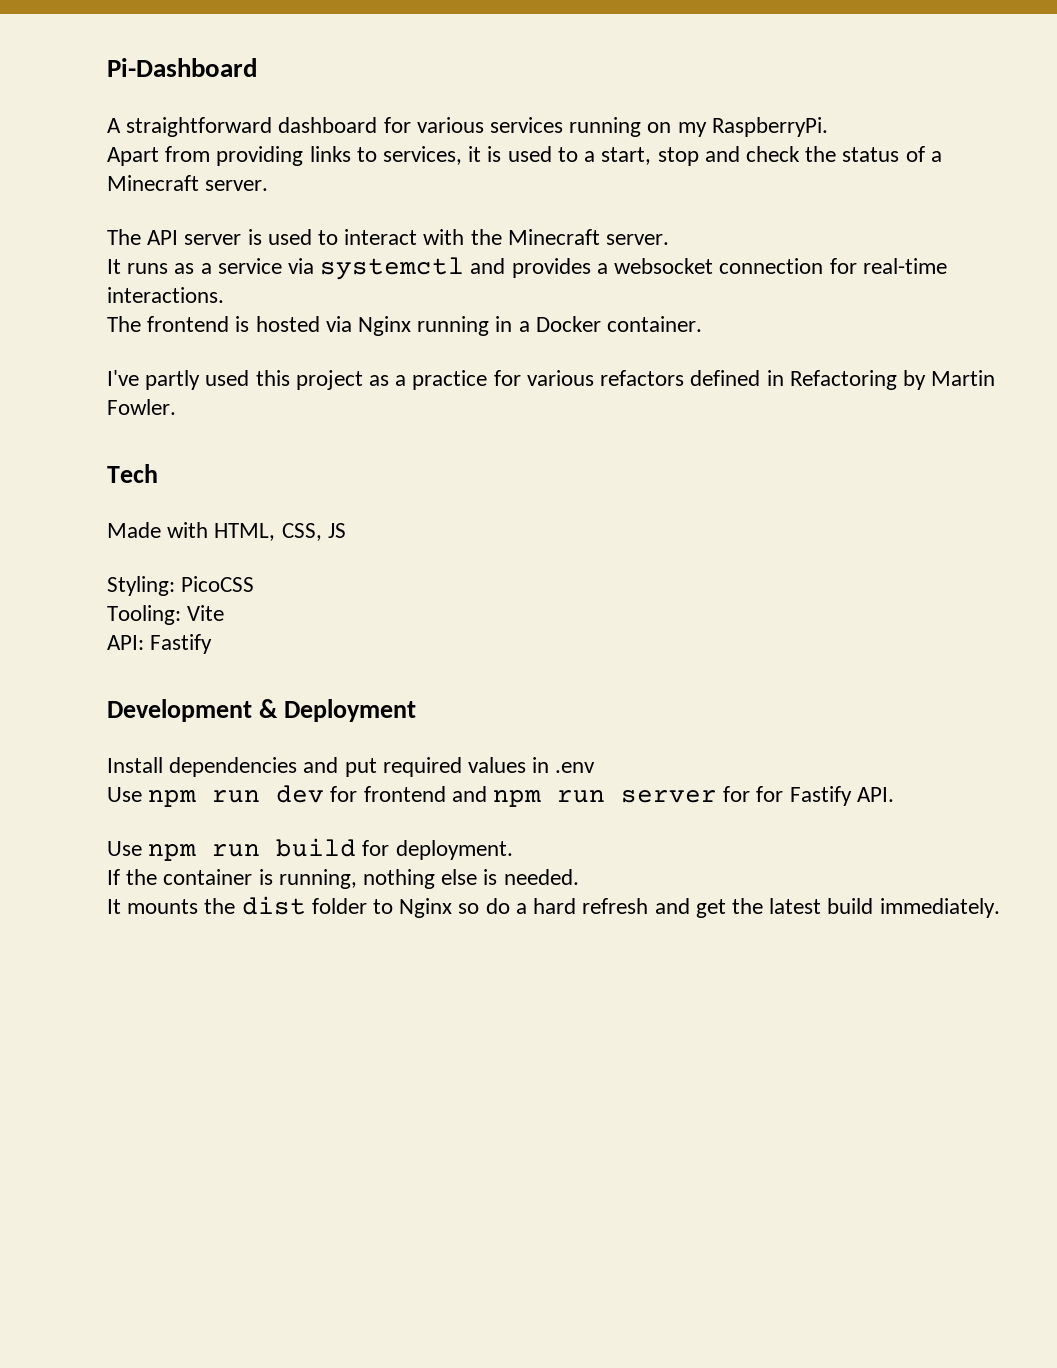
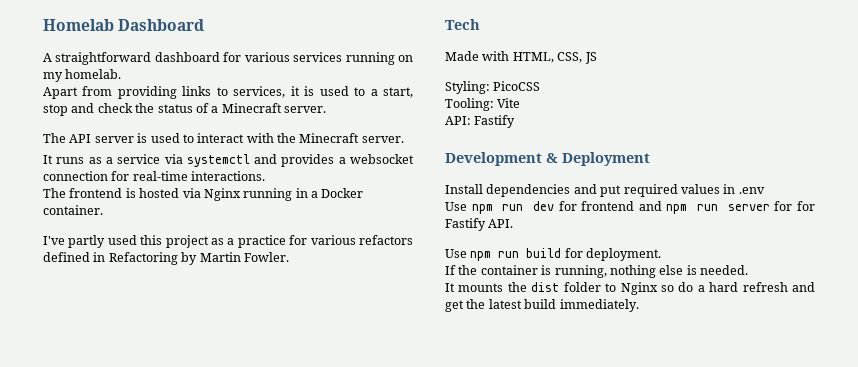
- Pi-Dashboard
+ Homelab Dashboard
- A straightforward dashboard for various services running on my RaspberryPi.
+ A straightforward dashboard for various services running on my homelab.

